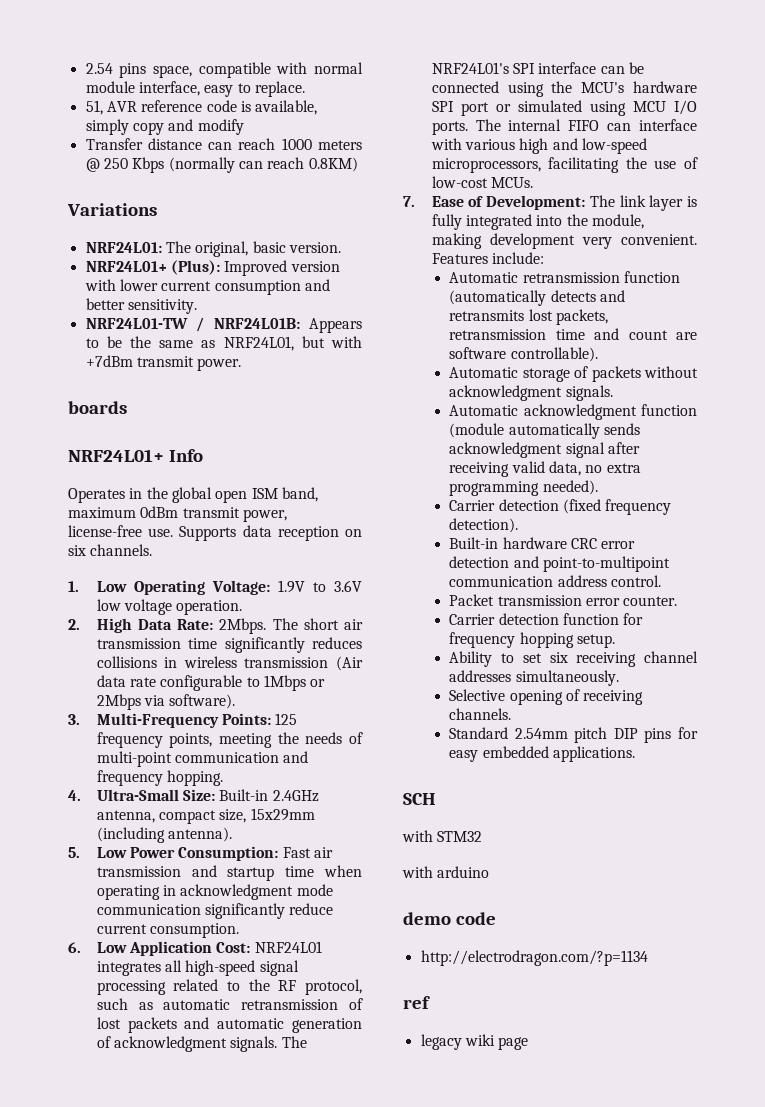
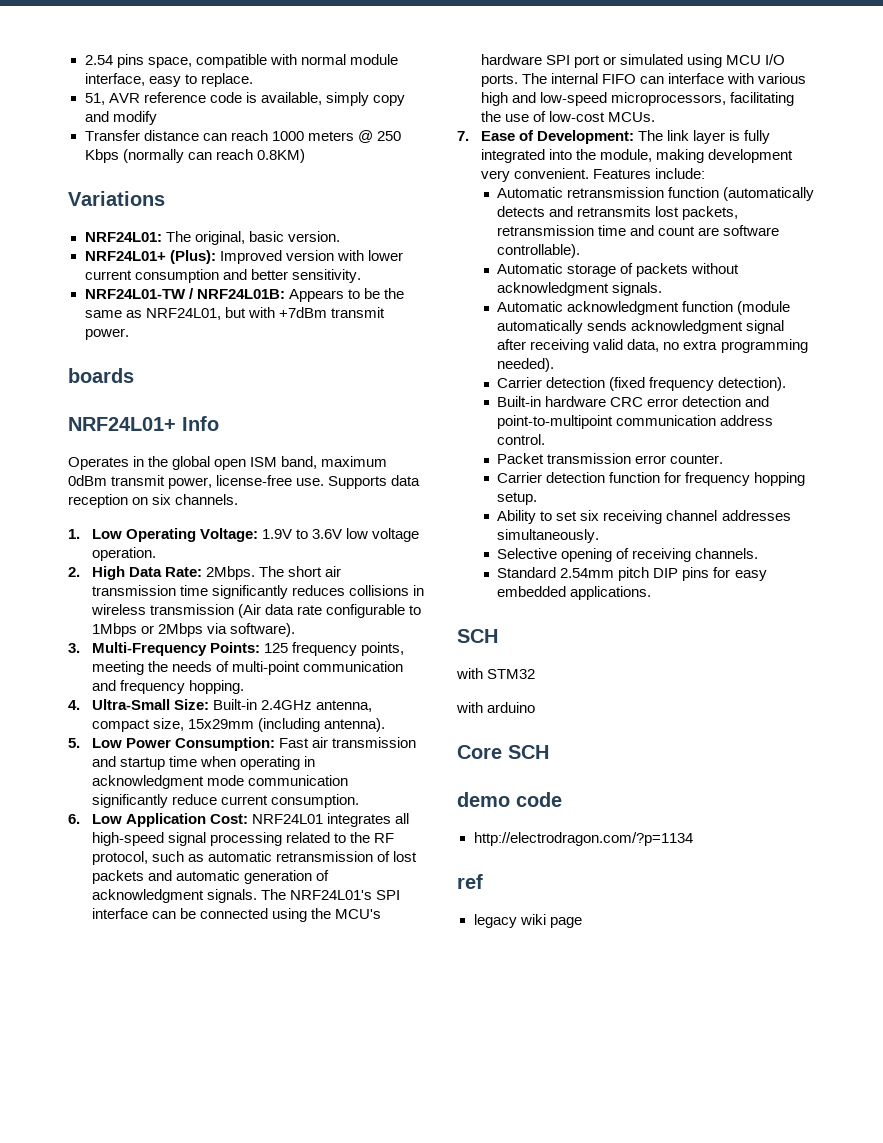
+ Core SCH

